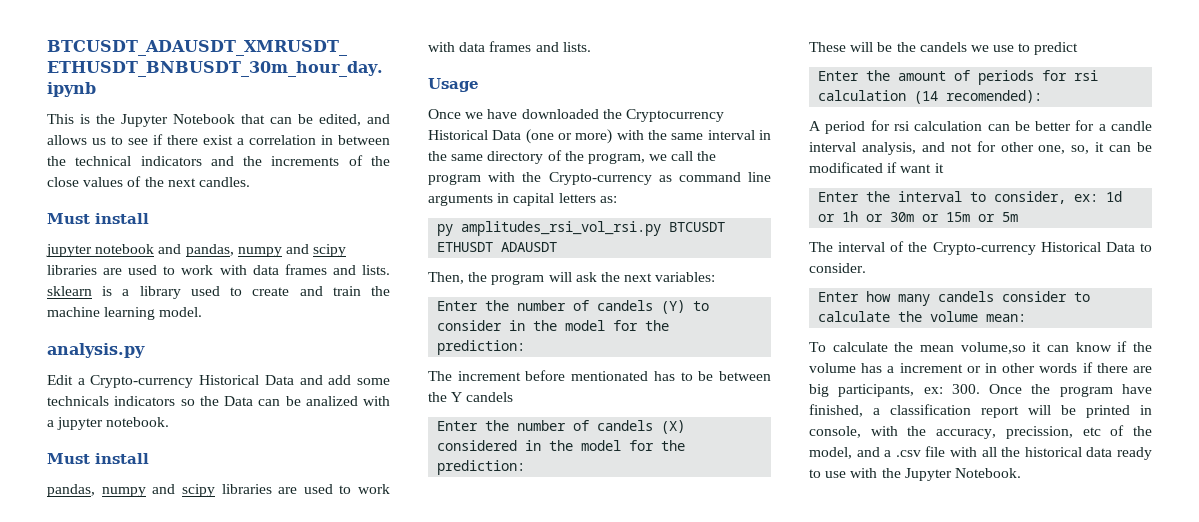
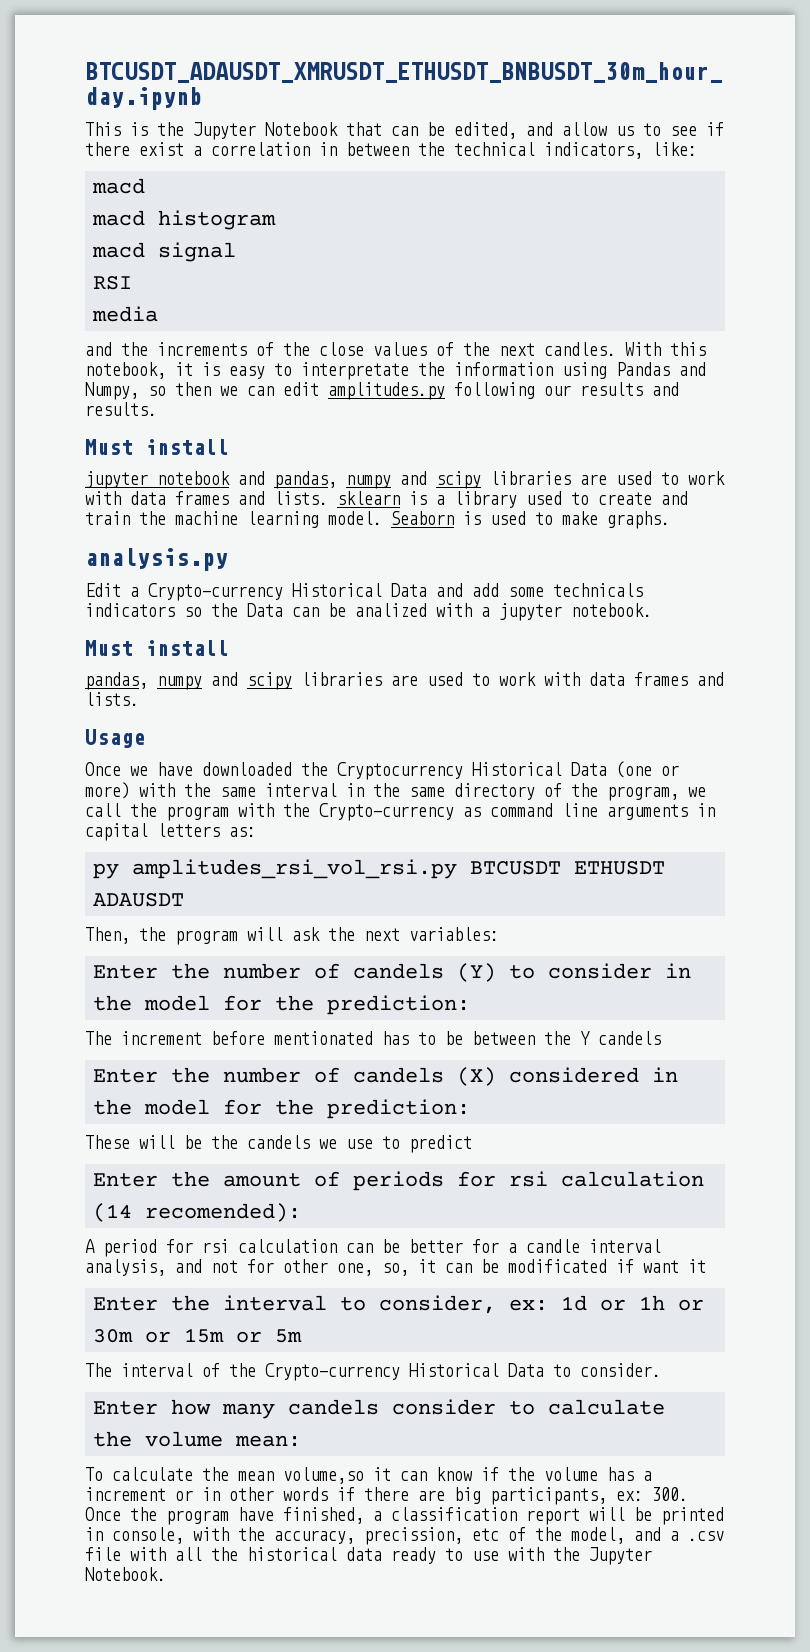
- This is the Jupyter Notebook that can be edited, and allows us to see if there exist a correlation in between the technical indicators and the increments of the close values of the next candles.
+ This is the Jupyter Notebook that can be edited, and allow us to see if there exist a correlation in between the technical indicators, like:
+ macd
+ macd histogram
+ macd signal
+ RSI
+ media
+ and the increments of the close values of the next candles. With this notebook, it is easy to interpretate the information using Pandas and Numpy, so then we can edit amplitudes.py following our results and results.
+ Seaborn is used to make graphs.

